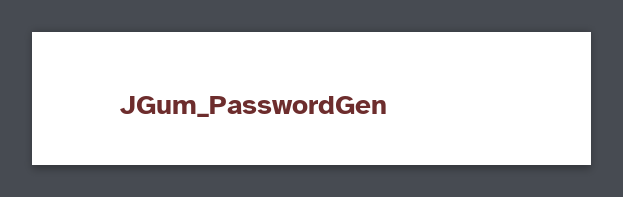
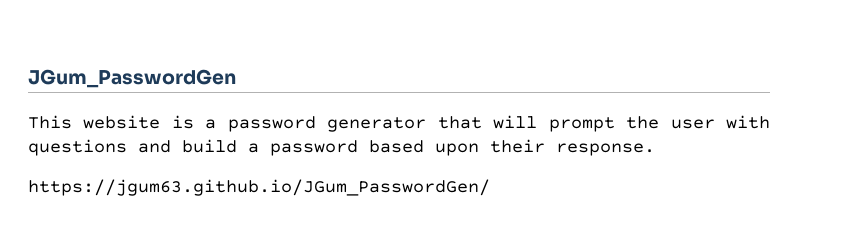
+ This website is a password generator that will prompt the user with questions and build a password based upon their response.
+ https://jgum63.github.io/JGum_PasswordGen/

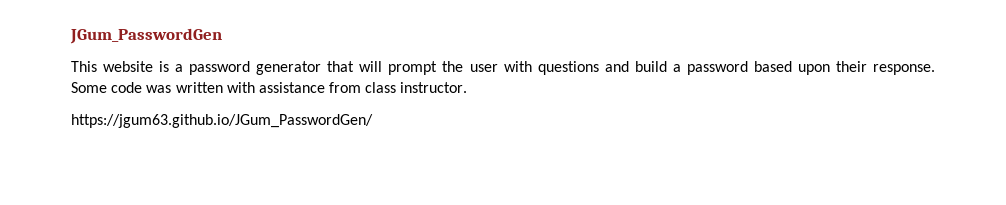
+ Some code was written with assistance from class instructor.

